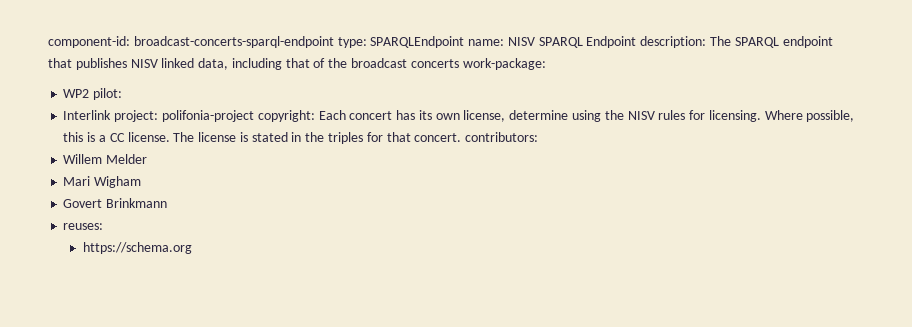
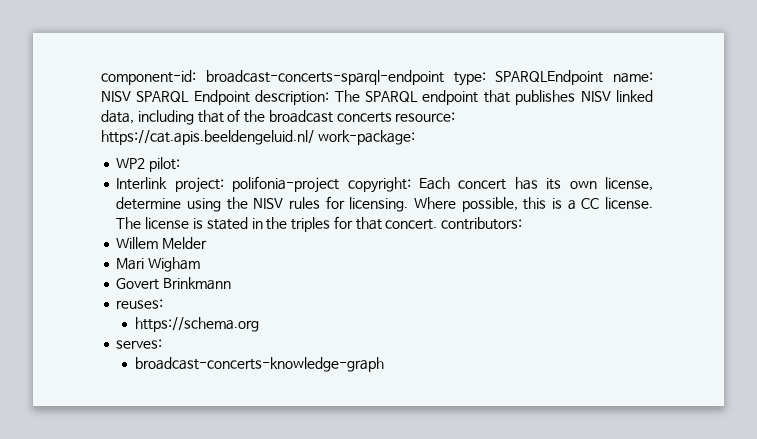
- component-id: broadcast-concerts-sparql-endpoint type: SPARQLEndpoint name: NISV SPARQL Endpoint description: The SPARQL endpoint that publishes NISV linked data, including that of the broadcast concerts work-package:
+ component-id: broadcast-concerts-sparql-endpoint type: SPARQLEndpoint name: NISV SPARQL Endpoint description: The SPARQL endpoint that publishes NISV linked data, including that of the broadcast concerts resource: https://cat.apis.beeldengeluid.nl/ work-package:
+ serves:
+ broadcast-concerts-knowledge-graph

